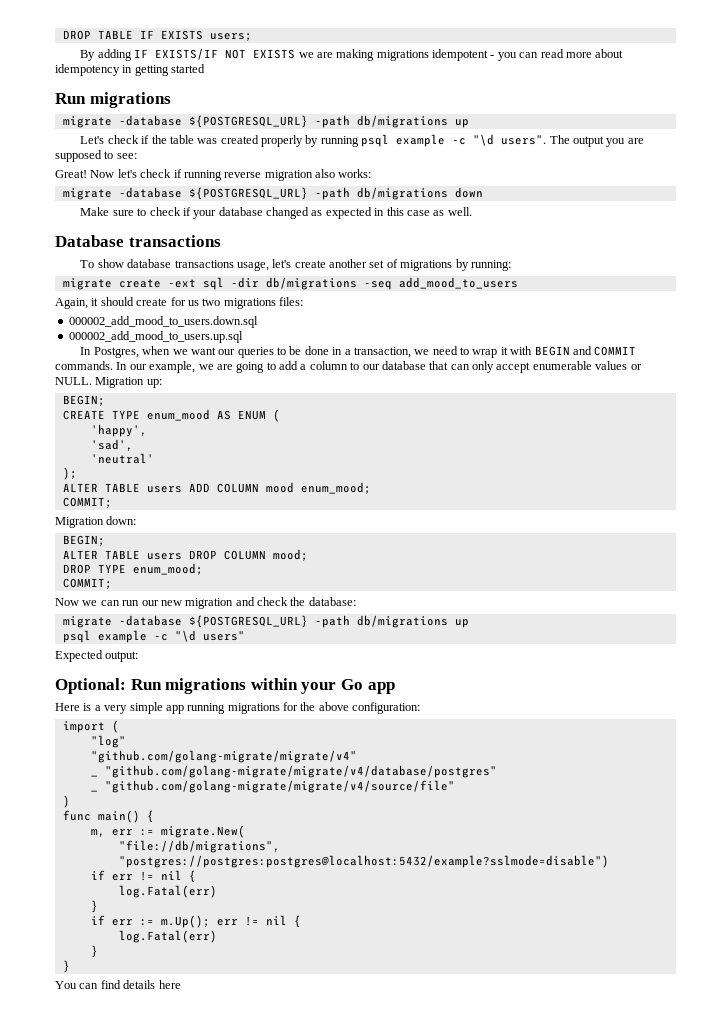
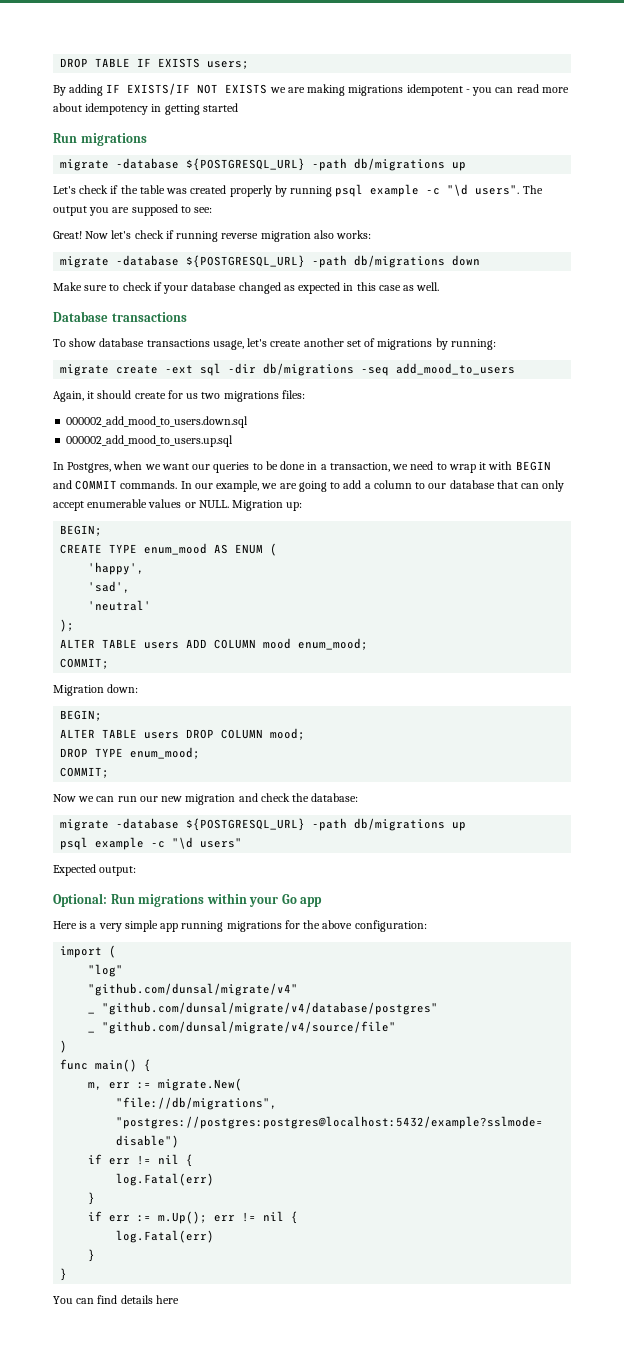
- "github.com/golang-migrate/migrate/v4"
- _ "github.com/golang-migrate/migrate/v4/database/postgres"
- _ "github.com/golang-migrate/migrate/v4/source/file"
+ "github.com/dunsal/migrate/v4"
+ _ "github.com/dunsal/migrate/v4/database/postgres"
+ _ "github.com/dunsal/migrate/v4/source/file"

